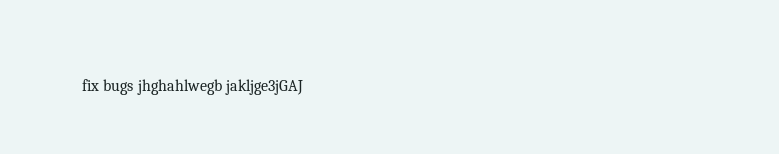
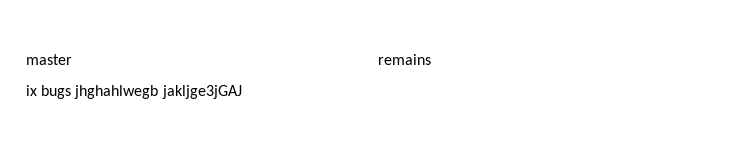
- fix bugs jhghahlwegb jakljge3jGAJ
+ master
+ ix bugs jhghahlwegb jakljge3jGAJ
+ remains

